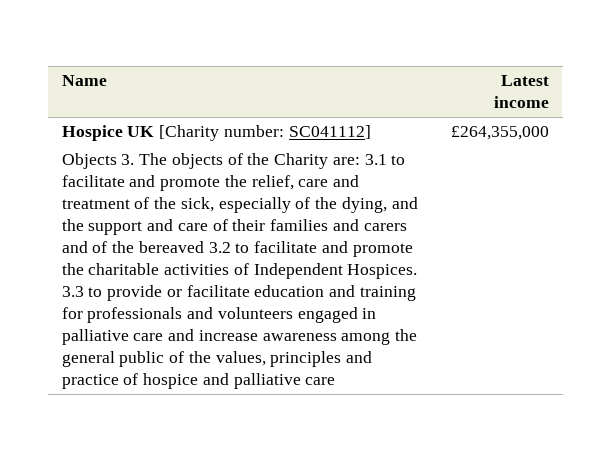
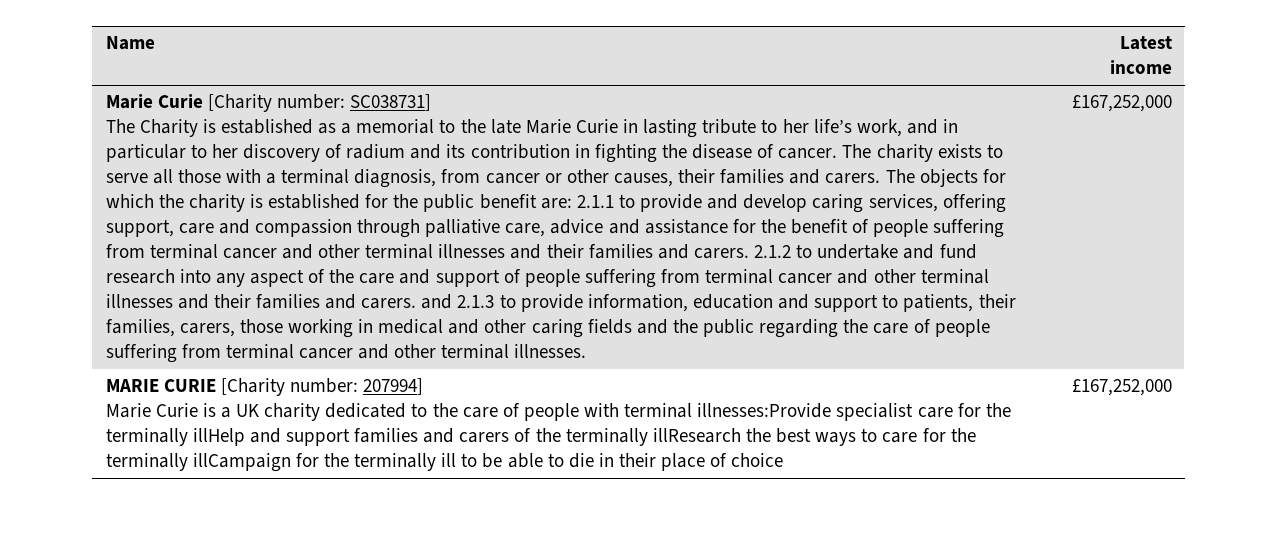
- Hospice UK [Charity number: SC041112]
- Objects 3. The objects of the Charity are: 3.1 to facilitate and promote the relief, care and treatment of the sick, especially of the dying, and the support and care of their families and carers and of the bereaved 3.2 to facilitate and promote the charitable activities of Independent Hospices. 3.3 to provide or facilitate education and training for professionals and volunteers engaged in palliative care and increase awareness among the general public of the values, principles and practice of hospice and palliative care | £264,355,000
+ Marie Curie [Charity number: SC038731]
+ The Charity is established as a memorial to the late Marie Curie in lasting tribute to her life’s work, and in particular to her discovery of radium and its contribution in fighting the disease of cancer. The charity exists to serve all those with a terminal diagnosis, from cancer or other causes, their families and carers. The objects for which the charity is established for the public benefit are: 2.1.1 to provide and develop caring services, offering support, care and compassion through palliative care, advice and assistance for the benefit of people suffering from terminal cancer and other terminal illnesses and their families and carers. 2.1.2 to undertake and fund research into any aspect of the care and support of people suffering from terminal cancer and other terminal illnesses and their families and carers. and 2.1.3 to provide information, education and support to patients, their families, carers, those working in medical and other caring fields and the public regarding the care of people suffering from terminal cancer and other terminal illnesses. | £167,252,000
+ MARIE CURIE [Charity number: 207994]
+ Marie Curie is a UK charity dedicated to the care of people with terminal illnesses:Provide specialist care for the terminally illHelp and support families and carers of the terminally illResearch the best ways to care for the terminally illCampaign for the terminally ill to be able to die in their place of choice | £167,252,000

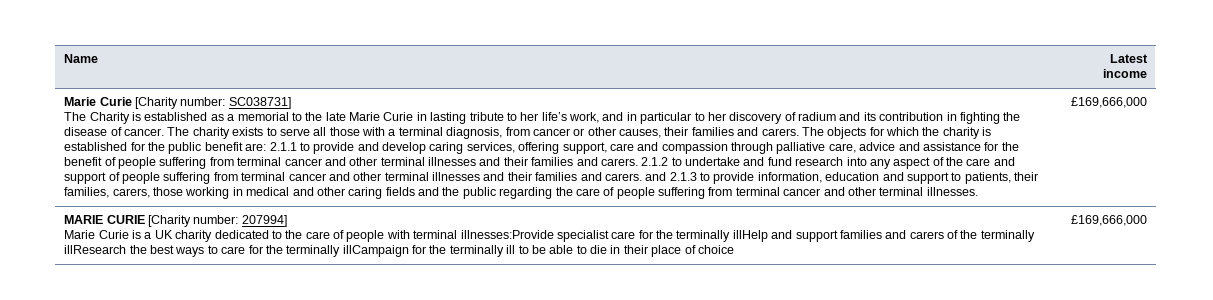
- 2.1.2 to undertake and fund research into any aspect of the care and support of people suffering from terminal cancer and other terminal illnesses and their families and carers. and 2.1.3 to provide information, education and support to patients, their families, carers, those working in medical and other caring fields and the public regarding the care of people suffering from terminal cancer and other terminal illnesses. | £167,252,000
+ 2.1.2 to undertake and fund research into any aspect of the care and support of people suffering from terminal cancer and other terminal illnesses and their families and carers. and 2.1.3 to provide information, education and support to patients, their families, carers, those working in medical and other caring fields and the public regarding the care of people suffering from terminal cancer and other terminal illnesses. | £169,666,000
- Marie Curie is a UK charity dedicated to the care of people with terminal illnesses:Provide specialist care for the terminally illHelp and support families and carers of the terminally illResearch the best ways to care for the terminally illCampaign for the terminally ill to be able to die in their place of choice | £167,252,000
+ Marie Curie is a UK charity dedicated to the care of people with terminal illnesses:Provide specialist care for the terminally illHelp and support families and carers of the terminally illResearch the best ways to care for the terminally illCampaign for the terminally ill to be able to die in their place of choice | £169,666,000

